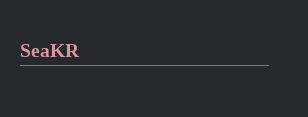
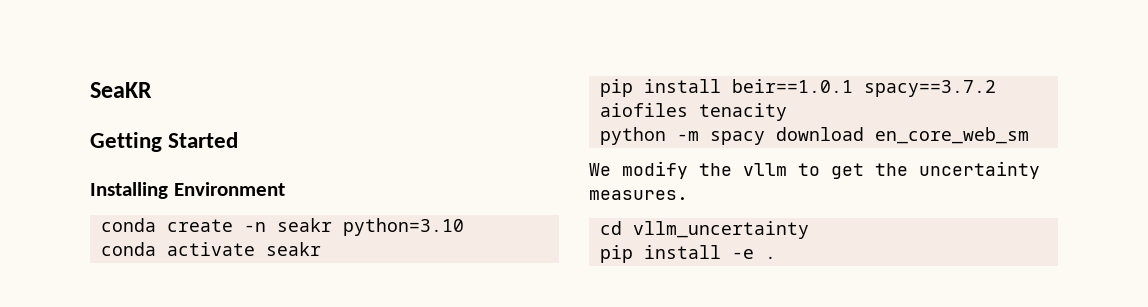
+ Getting Started
+ Installing Environment
+ conda create -n seakr python=3.10
+ conda activate seakr
+ pip install beir==1.0.1 spacy==3.7.2 aiofiles tenacity
+ python -m spacy download en_core_web_sm
+ We modify the vllm to get the uncertainty measures.
+ cd vllm_uncertainty
+ pip install -e .

